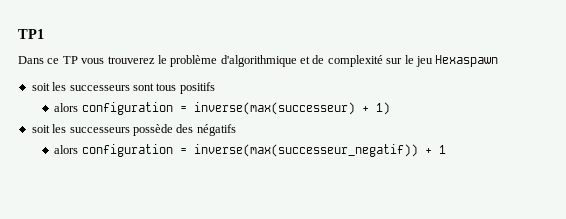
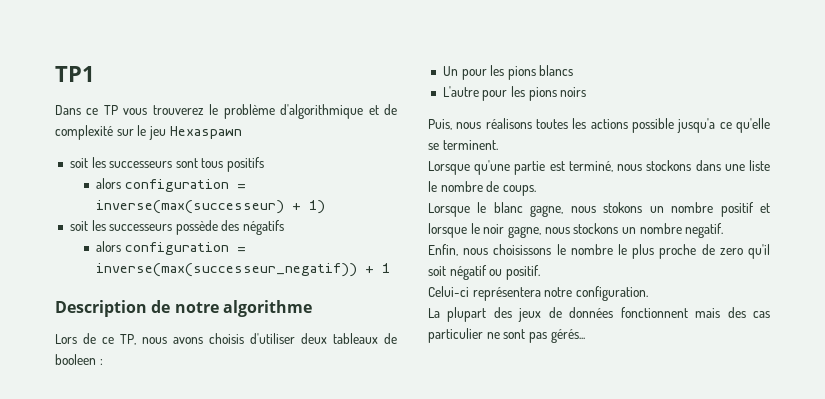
+ Description de notre algorithme
+ Lors de ce TP, nous avons choisis d'utiliser deux tableaux de booleen :
+ Un pour les pions blancs
+ L'autre pour les pions noirs
+ Puis, nous réalisons toutes les actions possible jusqu'a ce qu'elle se terminent.
+ Lorsque qu'une partie est terminé, nous stockons dans une liste le nombre de coups.
+ Lorsque le blanc gagne, nous stokons un nombre positif et lorsque le noir gagne, nous stockons un nombre negatif.
+ Enfin, nous choisissons le nombre le plus proche de zero qu'il soit négatif ou positif.
+ Celui-ci représentera notre configuration.
+ La plupart des jeux de données fonctionnent mais des cas particulier ne sont pas gérés...

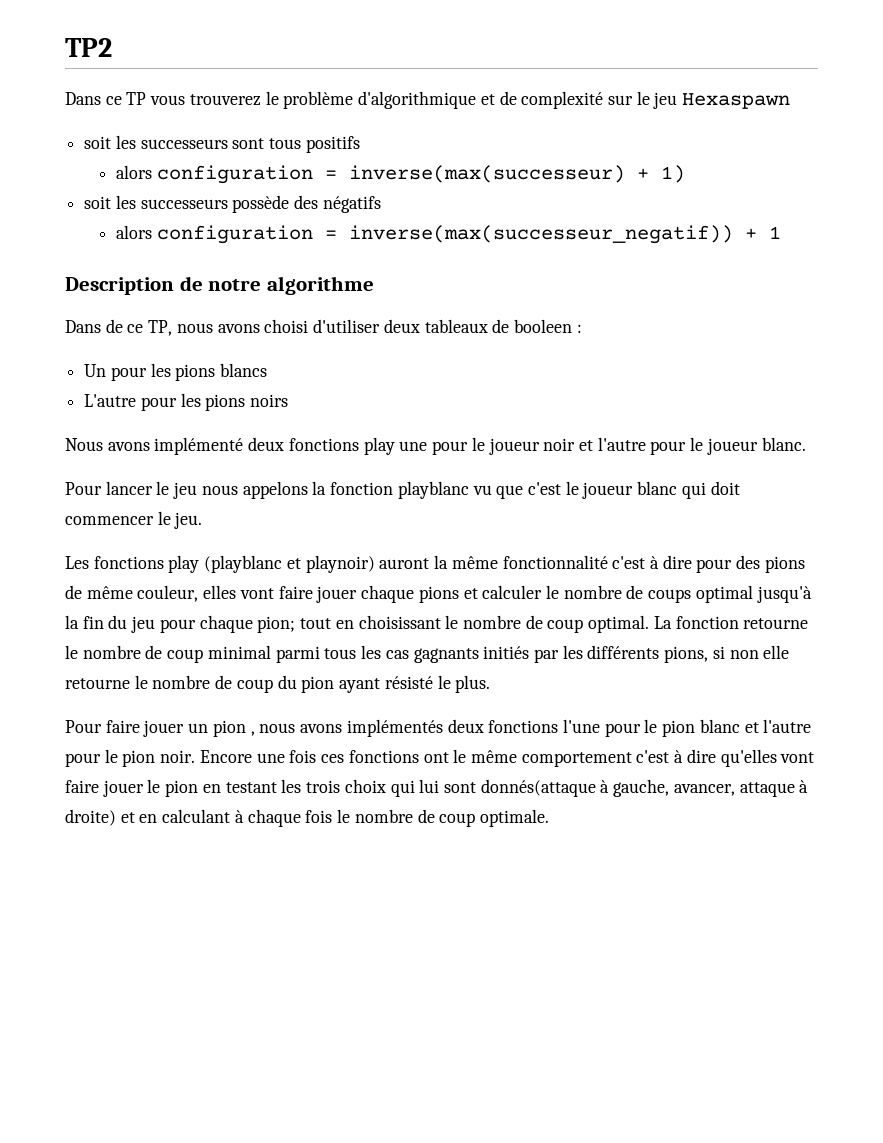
- TP1
+ TP2
- Lors de ce TP, nous avons choisis d'utiliser deux tableaux de booleen :
+ Dans de ce TP, nous avons choisi d'utiliser deux tableaux de booleen :
- Puis, nous réalisons toutes les actions possible jusqu'a ce qu'elle se terminent.
- Lorsque qu'une partie est terminé, nous stockons dans une liste le nombre de coups.
- Lorsque le blanc gagne, nous stokons un nombre positif et lorsque le noir gagne, nous stockons un nombre negatif.
- Enfin, nous choisissons le nombre le plus proche de zero qu'il soit négatif ou positif.
- Celui-ci représentera notre configuration.
- La plupart des jeux de données fonctionnent mais des cas particulier ne sont pas gérés...
+ Nous avons implémenté deux fonctions play une pour le joueur noir et l'autre pour le joueur blanc.
+ Pour lancer le jeu nous appelons la fonction playblanc vu que c'est le joueur blanc qui doit commencer le jeu.
+ Les fonctions play (playblanc et playnoir) auront la même fonctionnalité c'est à dire pour des pions de même couleur, elles vont faire jouer chaque pions et calculer le nombre de coups optimal jusqu'à la fin du jeu pour chaque pion; tout en choisissant le nombre de coup optimal. La fonction retourne le nombre de coup minimal parmi tous les cas gagnants initiés par les différents pions, si non elle retourne le nombre de coup du pion ayant résisté le plus.
+ Pour faire jouer un pion , nous avons implémentés deux fonctions l'une pour le pion blanc et l'autre pour le pion noir. Encore une fois ces fonctions ont le même comportement c'est à dire qu'elles vont faire jouer le pion en testant les trois choix qui lui sont donnés(attaque à gauche, avancer, attaque à droite) et en calculant à chaque fois le nombre de coup optimale.

